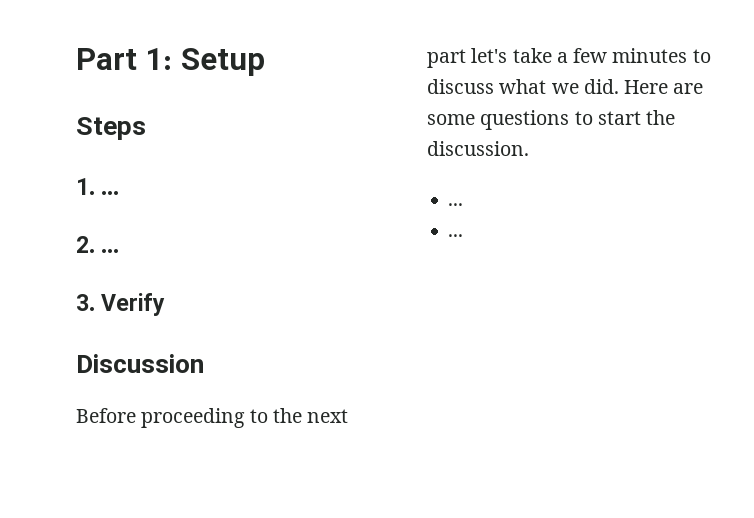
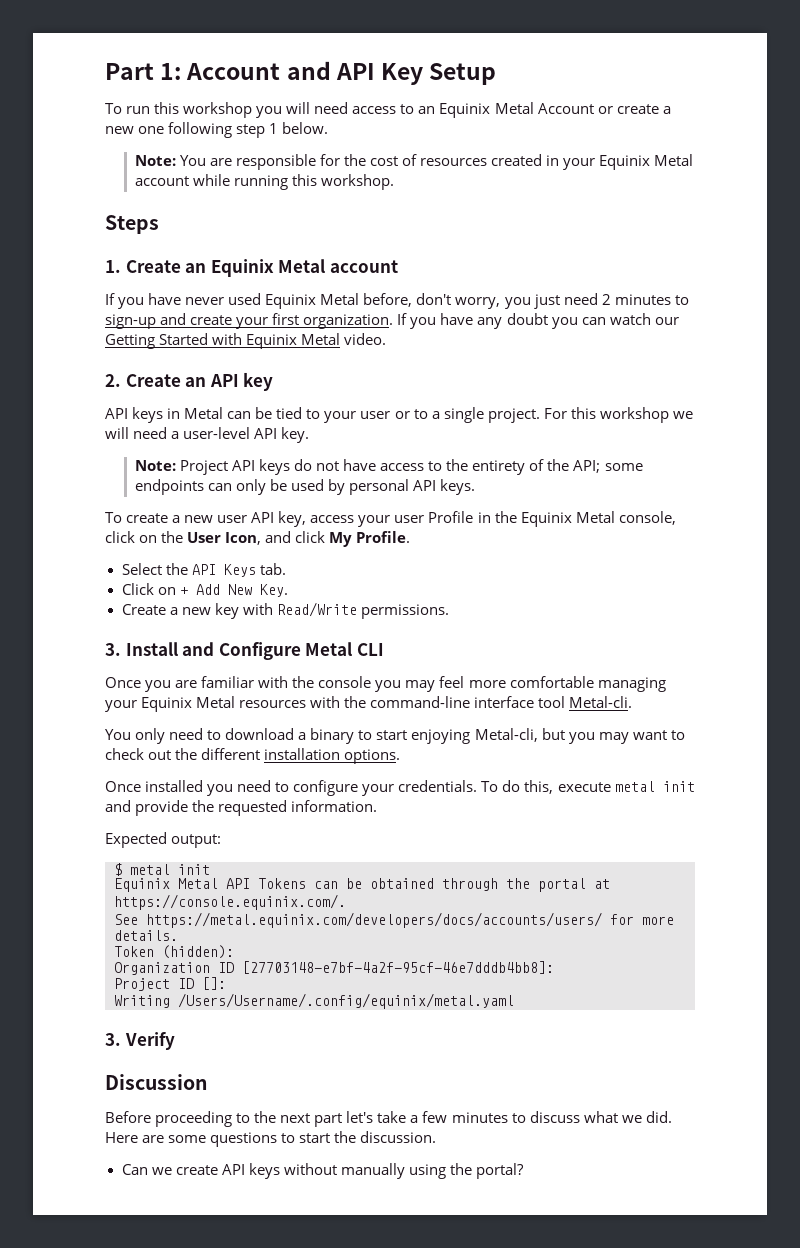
- Part 1: Setup
+ Part 1: Account and API Key Setup
+ To run this workshop you will need access to an Equinix Metal Account or create a new one following step 1 below.
+ Note: You are responsible for the cost of resources created in your Equinix Metal account while running this workshop.
  Steps
- 1. ...
- 2. ...
+ 1. Create an Equinix Metal account
+ If you have never used Equinix Metal before, don't worry, you just need 2 minutes to sign-up and create your first organization. If you have any doubt you can watch our Getting Started with Equinix Metal video.
+ 2. Create an API key
+ API keys in Metal can be tied to your user or to a single project. For this workshop we will need a user-level API key.
+ Note: Project API keys do not have access to the entirety of the API; some endpoints can only be used by personal API keys.
+ To create a new user API key, access your user Profile in the Equinix Metal console, click on the User Icon, and click My Profile.
+ Select the API Keys tab.
+ Click on + Add New Key.
+ Create a new key with Read/Write permissions.
+ 3. Install and Configure Metal CLI
+ Once you are familiar with the console you may feel more comfortable managing your Equinix Metal resources with the command-line interface tool Metal-cli.
+ You only need to download a binary to start enjoying Metal-cli, but you may want to check out the different installation options.
+ Once installed you need to configure your credentials. To do this, execute metal init and provide the requested information.
+ Expected output:
+ $ metal init
+ Equinix Metal API Tokens can be obtained through the portal at https://console.equinix.com/.
+ See https://metal.equinix.com/developers/docs/accounts/users/ for more details.
+ Token (hidden):
+ Organization ID [27703148-e7bf-4a2f-95cf-46e7dddb4bb8]:
+ Project ID []:
+ Writing /Users/Username/.config/equinix/metal.yaml
  Here are some questions to start the discussion.
- ...
- ...
+ Can we create API keys without manually using the portal?

